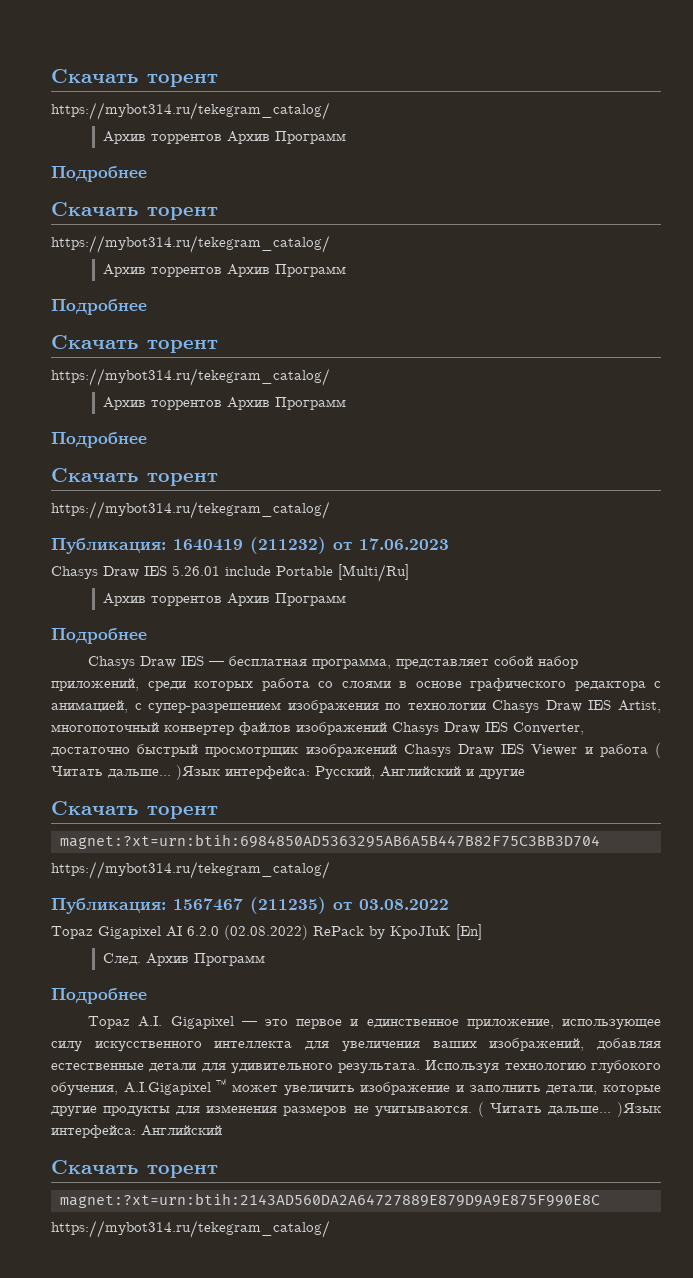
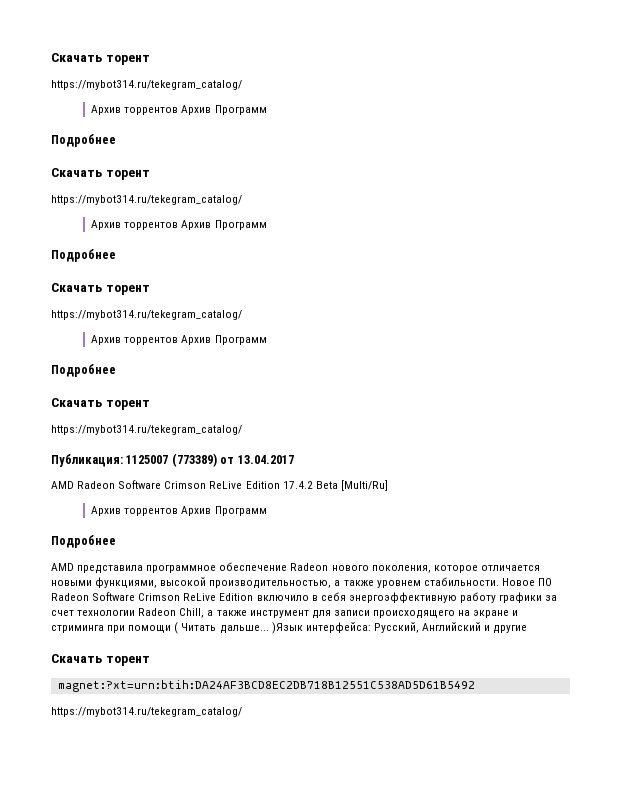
- Публикация: 1640419 (211232) от 17.06.2023
- Chasys Draw IES 5.26.01 include Portable [Multi/Ru]
+ Публикация: 1125007 (773389) от 13.04.2017
+ AMD Radeon Software Crimson ReLive Edition 17.4.2 Beta [Multi/Ru]
- Chasys Draw IES — бесплатная программа, представляет собой набор приложений, среди которых работа со слоями в основе графического редактора с анимацией, с супер-разрешением изображения по технологии Chasys Draw IES Artist, многопоточный конвертер файлов изображений Chasys Draw IES Converter, достаточно быстрый просмотрщик изображений Chasys Draw IES Viewer и работа ( Читать дальше... )Язык интерфейса: Русский, Английский и другие
+ AMD представила программное обеспечение Radeon нового поколения, которое отличается новыми функциями, высокой производительностью, а также уровнем стабильности. Новое ПО Radeon Software Crimson ReLive Edition включило в себя энергоэффективную работу графики за счет технологии Radeon Chill, а также инструмент для записи происходящего на экране и стриминга при помощи ( Читать дальше... )Язык интерфейса: Русский, Английский и другие
- magnet:?xt=urn:btih:6984850AD5363295AB6A5B447B82F75C3BB3D704
- https://mybot314.ru/tekegram_catalog/
- Публикация: 1567467 (211235) от 03.08.2022
- Topaz Gigapixel AI 6.2.0 (02.08.2022) RePack by KpoJIuK [En]
- След. Архив Программ
- Подробнее
- Topaz A.I. Gigapixel — это первое и единственное приложение, использующее силу искусственного интеллекта для увеличения ваших изображений, добавляя естественные детали для удивительного результата. Используя технологию глубокого обучения, A.I.Gigapixel ™ может увеличить изображение и заполнить детали, которые другие продукты для изменения размеров не учитываются. ( Читать дальше... )Язык интерфейса: Английский
- Скачать торент
- magnet:?xt=urn:btih:2143AD560DA2A64727889E879D9A9E875F990E8C
+ magnet:?xt=urn:btih:DA24AF3BCD8EC2DB718B12551C538AD5D61B5492

